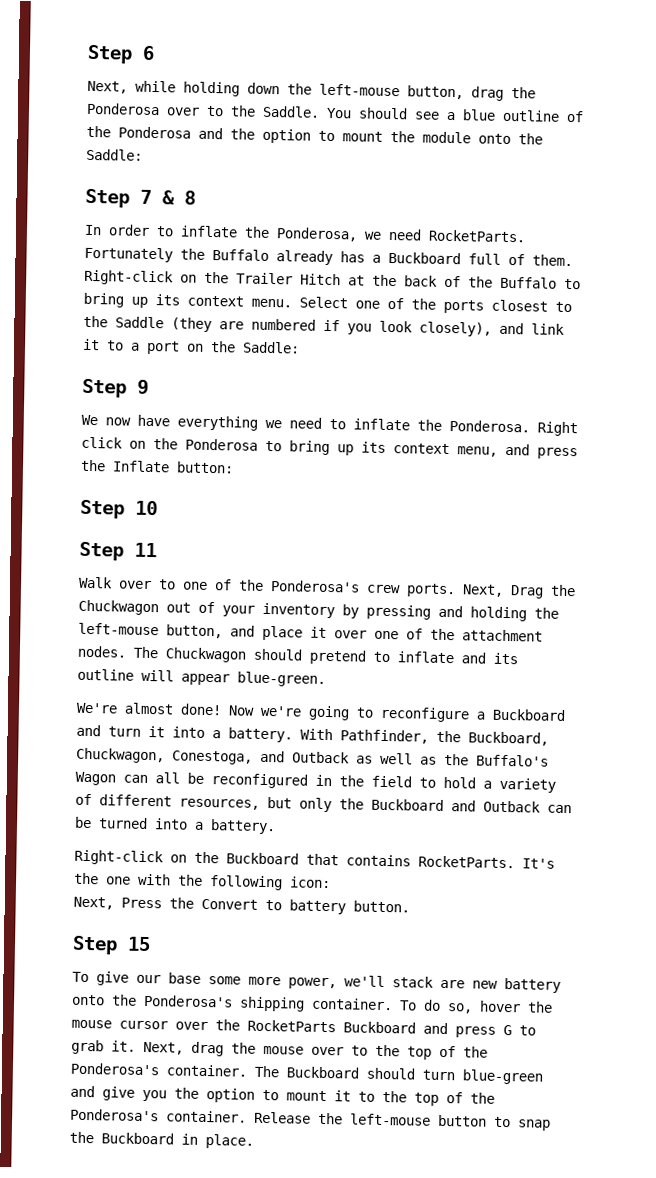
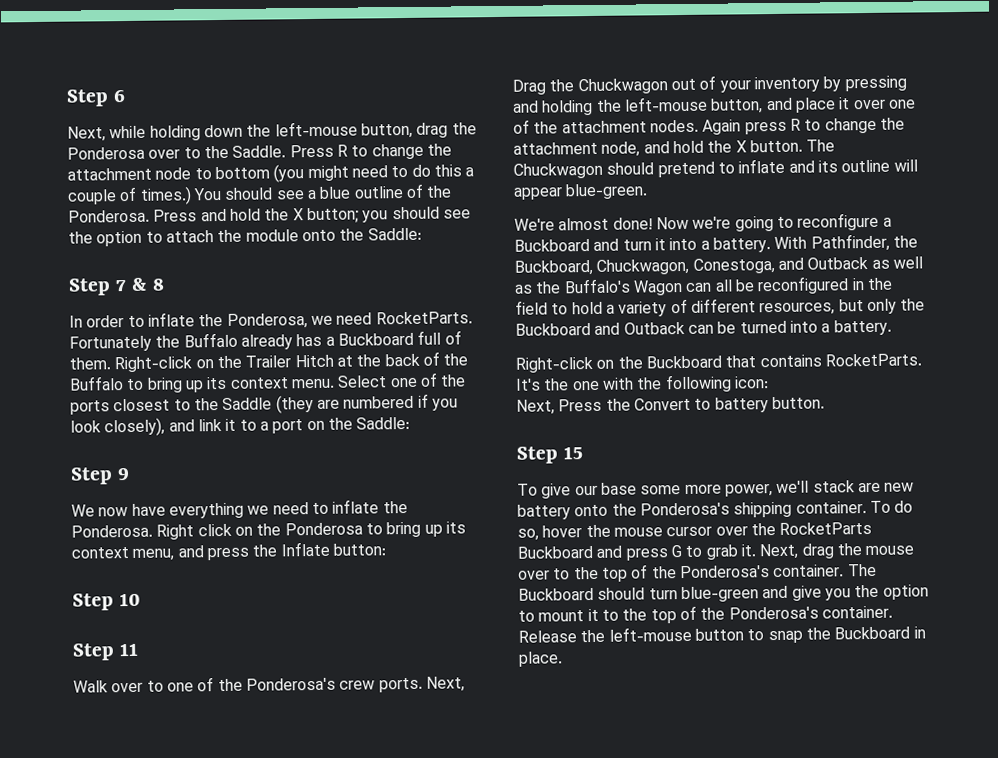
+ Press R to change the attachment node to bottom (you might need to do this a couple of times.)
- You should see a blue outline of the Ponderosa and the option to mount the module onto the Saddle:
+ You should see a blue outline of the Ponderosa. Press and hold the X button; you should see the option to attach the module onto the Saddle:
+ Again press R to change the attachment node, and hold the X button.

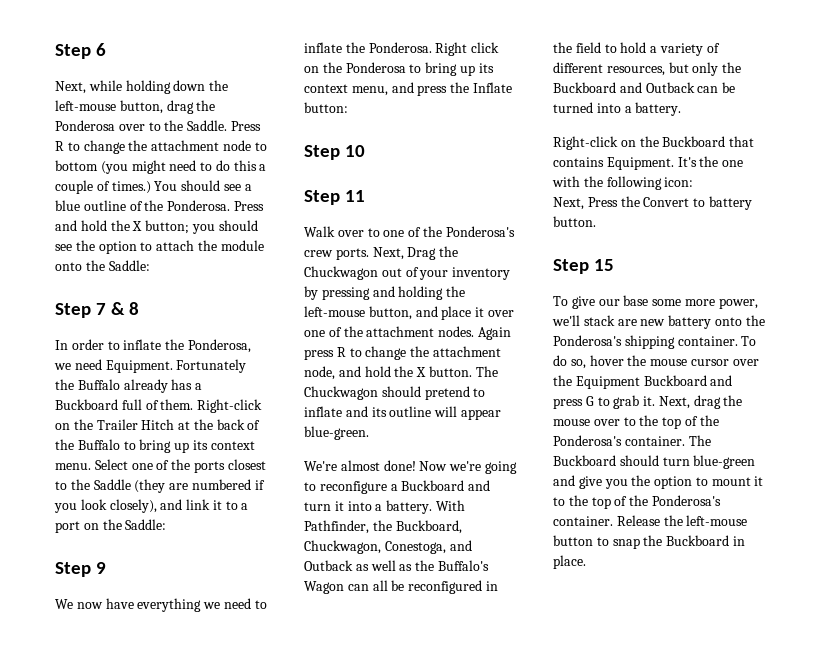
- In order to inflate the Ponderosa, we need RocketParts.
+ In order to inflate the Ponderosa, we need Equipment.
- Right-click on the Buckboard that contains RocketParts.
+ Right-click on the Buckboard that contains Equipment.
- To do so, hover the mouse cursor over the RocketParts Buckboard and press G to grab it.
+ To do so, hover the mouse cursor over the Equipment Buckboard and press G to grab it.

